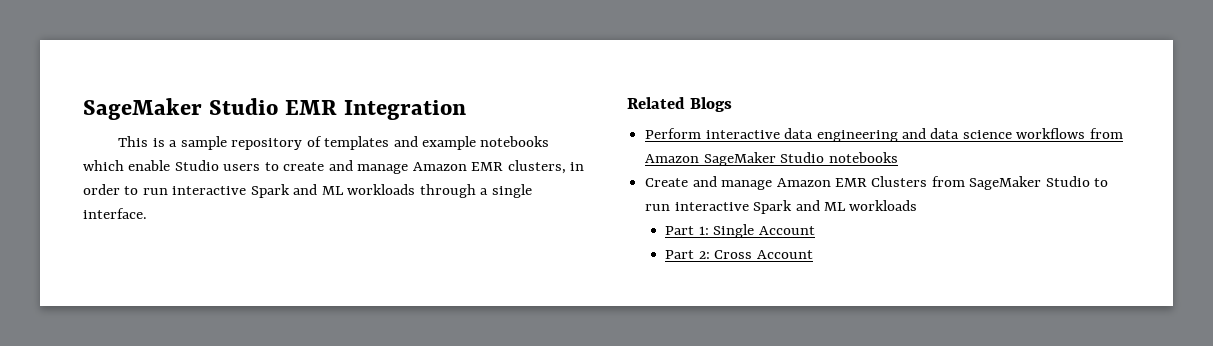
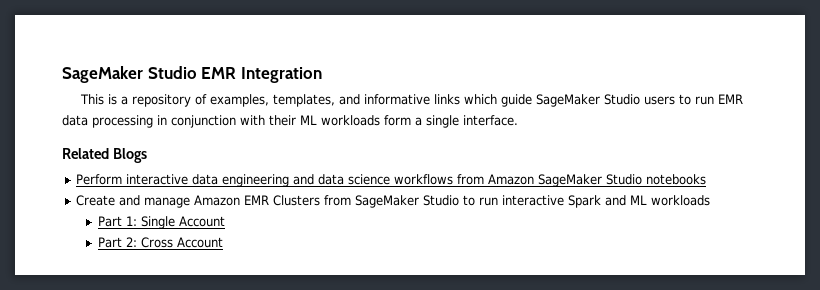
- This is a sample repository of templates and example notebooks which enable Studio users to create and manage Amazon EMR clusters, in order to run interactive Spark and ML workloads through a single interface.
+ This is a repository of examples, templates, and informative links which guide SageMaker Studio users to run EMR data processing in conjunction with their ML workloads form a single interface.

